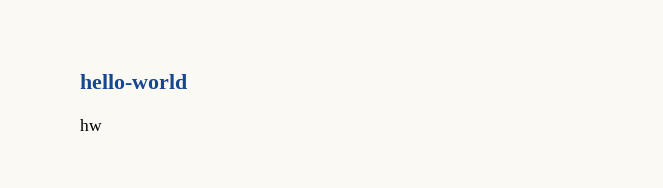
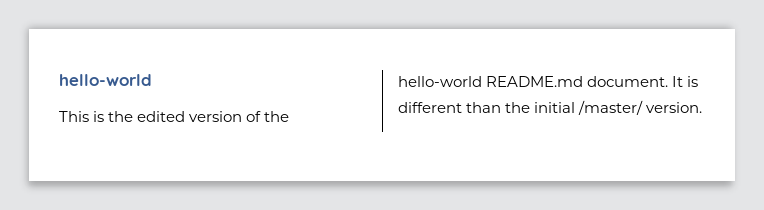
- hw
+ This is the edited version of the hello-world README.md document. It is different than the initial /master/ version.

